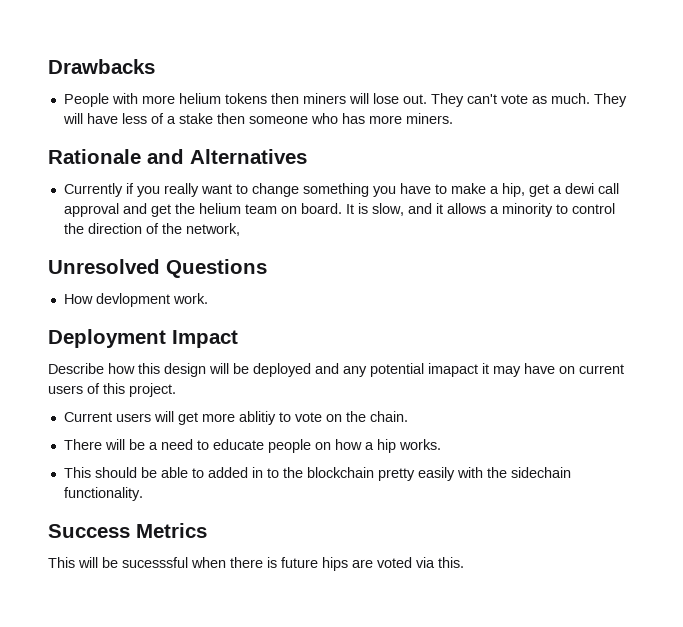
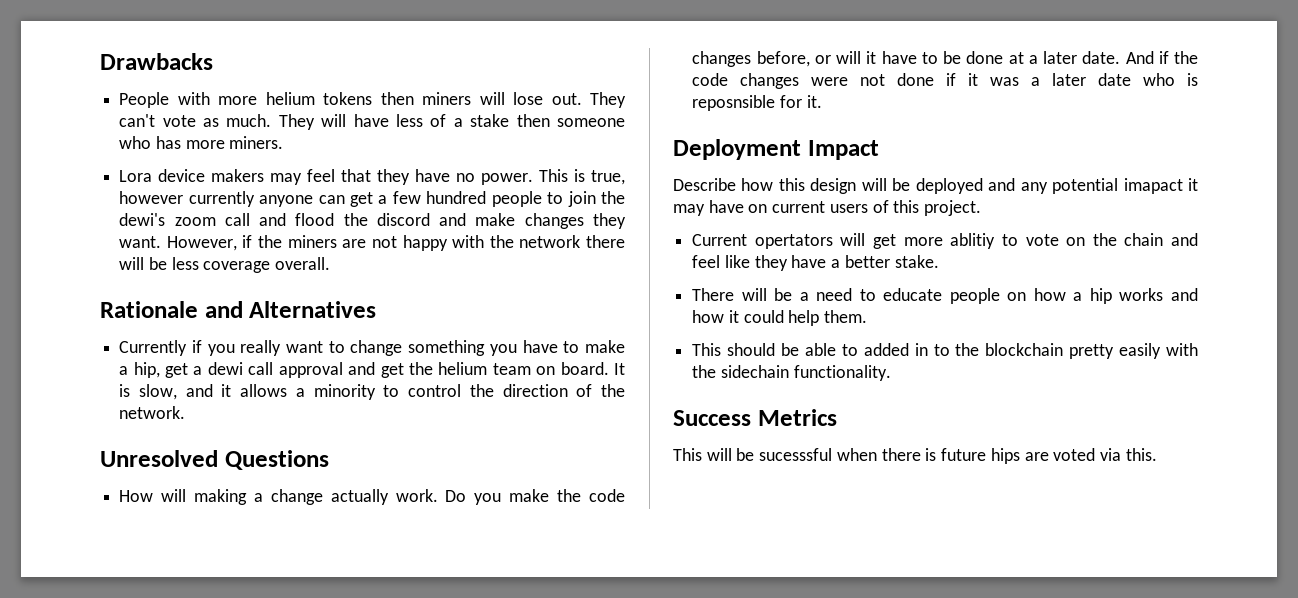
+ Lora device makers may feel that they have no power. This is true, however currently anyone can get a few hundred people to join the dewi's zoom call and flood the discord and make changes they want. However, if the miners are not happy with the network there will be less coverage overall.
- It is slow, and it allows a minority to control the direction of the network,
+ It is slow, and it allows a minority to control the direction of the network.
- How devlopment work.
+ How will making a change actually work. Do you make the code changes before, or will it have to be done at a later date. And if the code changes were not done if it was a later date who is reposnsible for it.
- Current users will get more ablitiy to vote on the chain.
+ Current opertators will get more ablitiy to vote on the chain and feel like they have a better stake.
- There will be a need to educate people on how a hip works.
+ There will be a need to educate people on how a hip works and how it could help them.

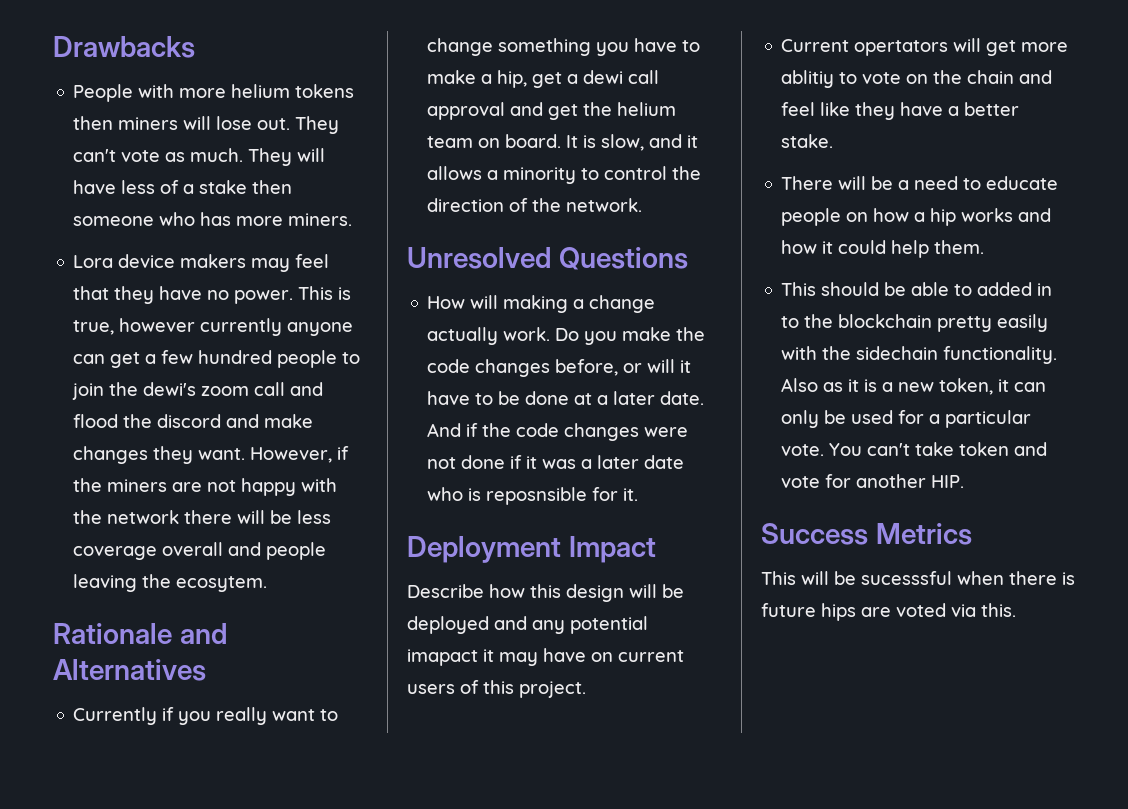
- However, if the miners are not happy with the network there will be less coverage overall.
+ However, if the miners are not happy with the network there will be less coverage overall and people leaving the ecosytem.
+ Also as it is a new token, it can only be used for a particular vote. You can't take token and vote for another HIP.

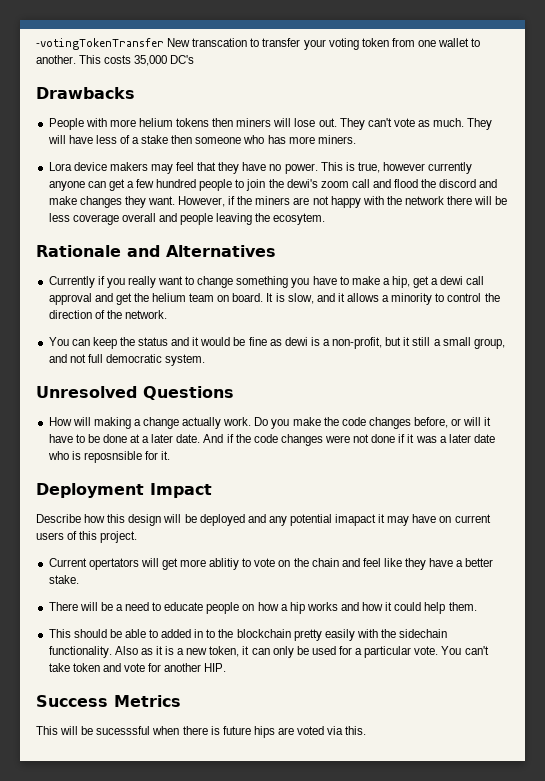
+ -votingTokenTransfer New transcation to transfer your voting token from one wallet to another. This costs 35,000 DC's
+ You can keep the status and it would be fine as dewi is a non-profit, but it still a small group, and not full democratic system.

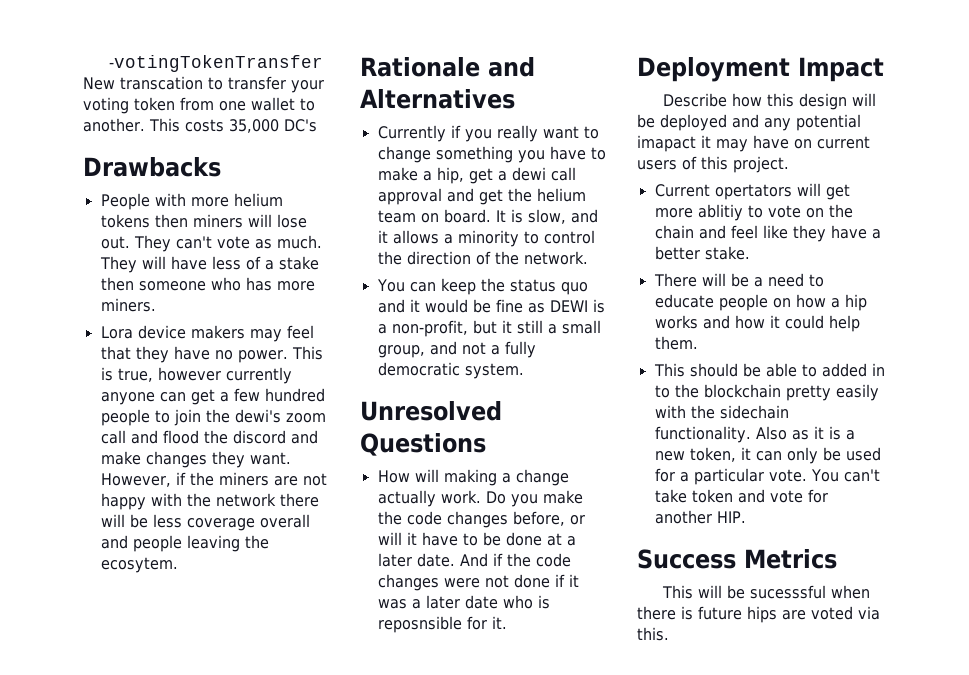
- You can keep the status and it would be fine as dewi is a non-profit, but it still a small group, and not full democratic system.
+ You can keep the status quo and it would be fine as DEWI is a non-profit, but it still a small group, and not a fully democratic system.

